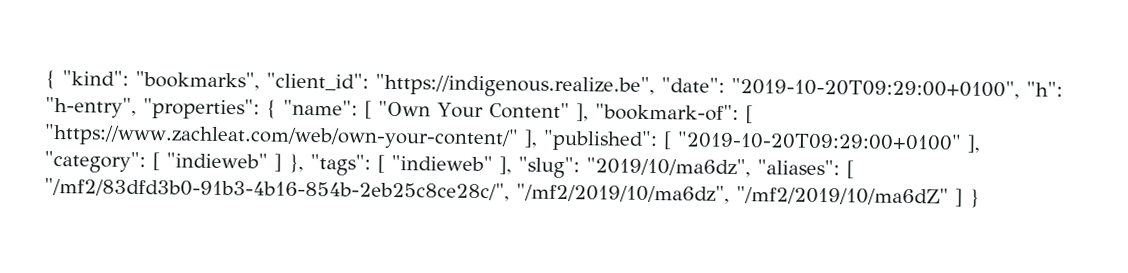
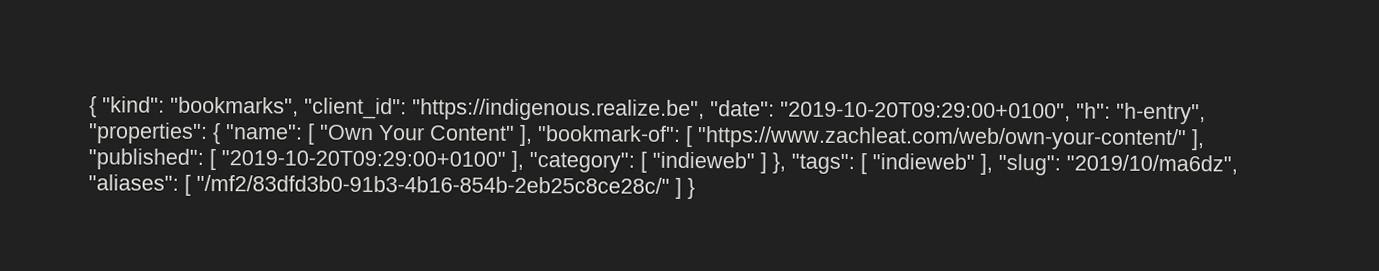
- { "kind": "bookmarks", "client_id": "https://indigenous.realize.be", "date": "2019-10-20T09:29:00+0100", "h": "h-entry", "properties": { "name": [ "Own Your Content" ], "bookmark-of": [ "https://www.zachleat.com/web/own-your-content/" ], "published": [ "2019-10-20T09:29:00+0100" ], "category": [ "indieweb" ] }, "tags": [ "indieweb" ], "slug": "2019/10/ma6dz", "aliases": [ "/mf2/83dfd3b0-91b3-4b16-854b-2eb25c8ce28c/", "/mf2/2019/10/ma6dz", "/mf2/2019/10/ma6dZ" ] }
+ { "kind": "bookmarks", "client_id": "https://indigenous.realize.be", "date": "2019-10-20T09:29:00+0100", "h": "h-entry", "properties": { "name": [ "Own Your Content" ], "bookmark-of": [ "https://www.zachleat.com/web/own-your-content/" ], "published": [ "2019-10-20T09:29:00+0100" ], "category": [ "indieweb" ] }, "tags": [ "indieweb" ], "slug": "2019/10/ma6dz", "aliases": [ "/mf2/83dfd3b0-91b3-4b16-854b-2eb25c8ce28c/" ] }

